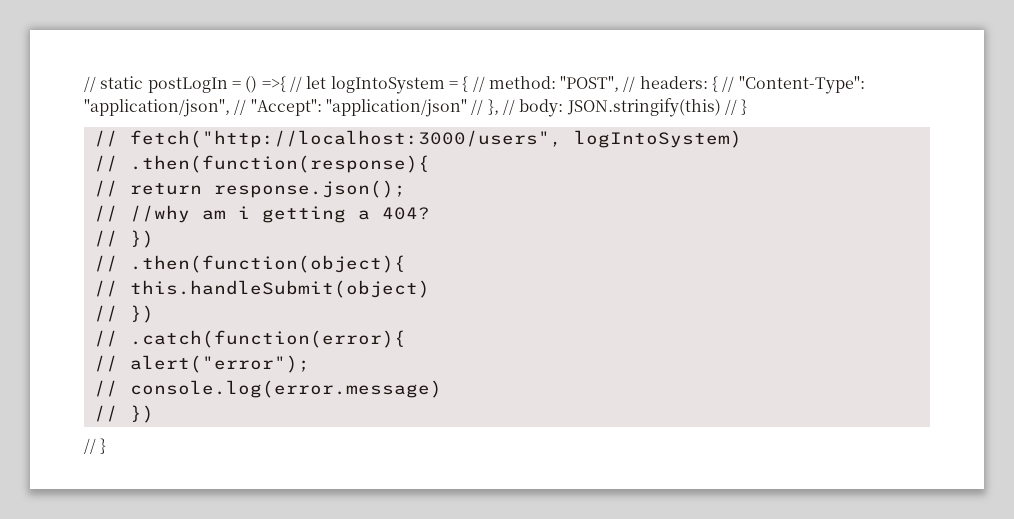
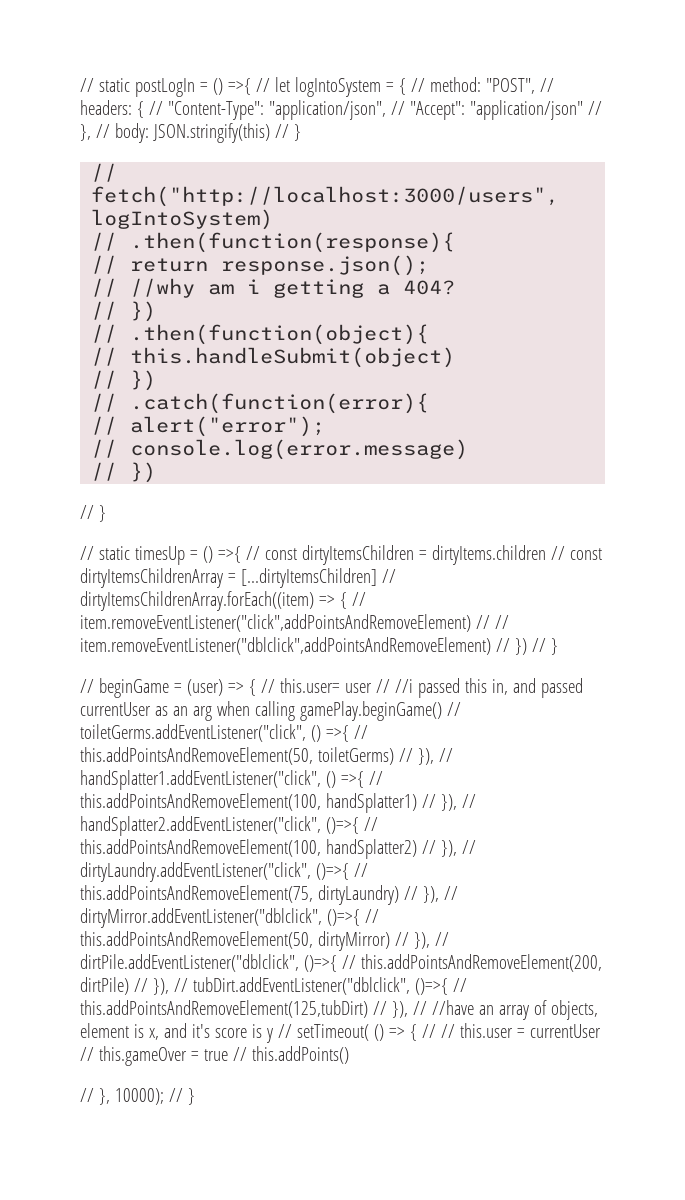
+ // static timesUp = () =>{ // const dirtyItemsChildren = dirtyItems.children // const dirtyItemsChildrenArray = [...dirtyItemsChildren] // dirtyItemsChildrenArray.forEach((item) => { // item.removeEventListener("click",addPointsAndRemoveElement) // // item.removeEventListener("dblclick",addPointsAndRemoveElement) // }) // }
+ // beginGame = (user) => { // this.user= user // //i passed this in, and passed currentUser as an arg when calling gamePlay.beginGame() // toiletGerms.addEventListener("click", () =>{ // this.addPointsAndRemoveElement(50, toiletGerms) // }), // handSplatter1.addEventListener("click", () =>{ // this.addPointsAndRemoveElement(100, handSplatter1) // }), // handSplatter2.addEventListener("click", ()=>{ // this.addPointsAndRemoveElement(100, handSplatter2) // }), // dirtyLaundry.addEventListener("click", ()=>{ // this.addPointsAndRemoveElement(75, dirtyLaundry) // }), // dirtyMirror.addEventListener("dblclick", ()=>{ // this.addPointsAndRemoveElement(50, dirtyMirror) // }), // dirtPile.addEventListener("dblclick", ()=>{ // this.addPointsAndRemoveElement(200, dirtPile) // }), // tubDirt.addEventListener("dblclick", ()=>{ // this.addPointsAndRemoveElement(125,tubDirt) // }), // //have an array of objects, element is x, and it's score is y // setTimeout( () => { // // this.user = currentUser // this.gameOver = true // this.addPoints()
+ // }, 10000); // }

